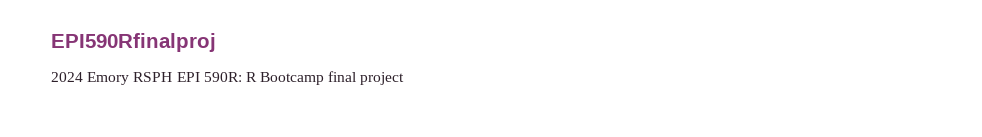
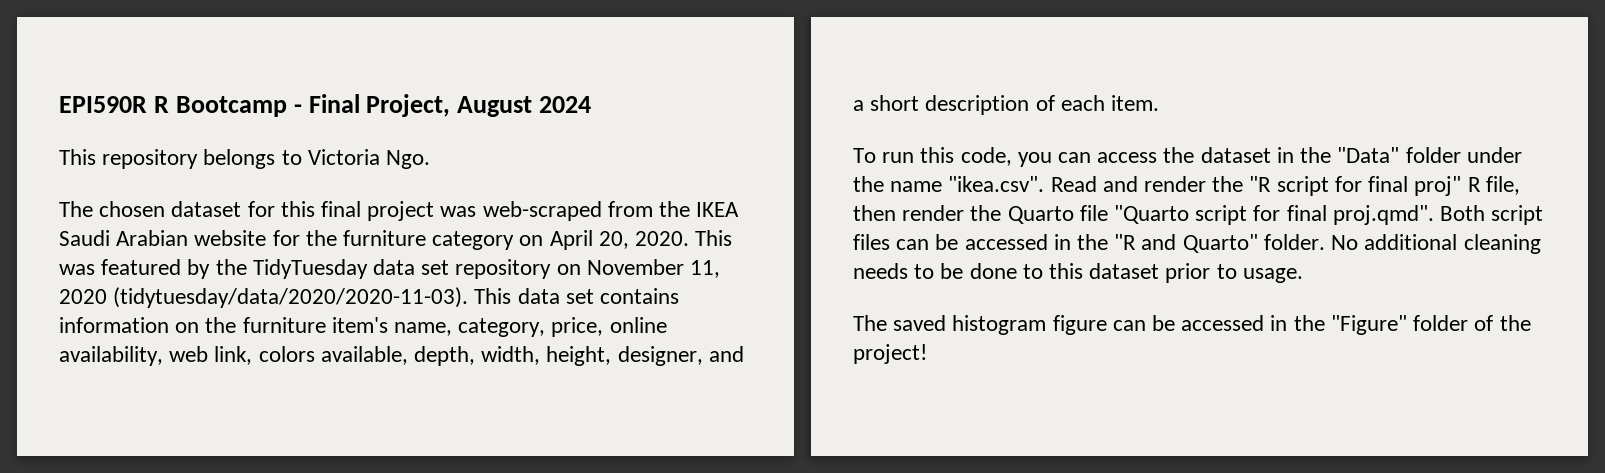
- EPI590Rfinalproj
- 2024 Emory RSPH EPI 590R: R Bootcamp final project
+ EPI590R R Bootcamp - Final Project, August 2024
+ This repository belongs to Victoria Ngo.
+ The chosen dataset for this final project was web-scraped from the IKEA Saudi Arabian website for the furniture category on April 20, 2020. This was featured by the TidyTuesday data set repository on November 11, 2020 (tidytuesday/data/2020/2020-11-03). This data set contains information on the furniture item's name, category, price, online availability, web link, colors available, depth, width, height, designer, and a short description of each item.
+ To run this code, you can access the dataset in the "Data" folder under the name "ikea.csv". Read and render the "R script for final proj" R file, then render the Quarto file "Quarto script for final proj.qmd". Both script files can be accessed in the "R and Quarto" folder. No additional cleaning needs to be done to this dataset prior to usage.
+ The saved histogram figure can be accessed in the "Figure" folder of the project!

